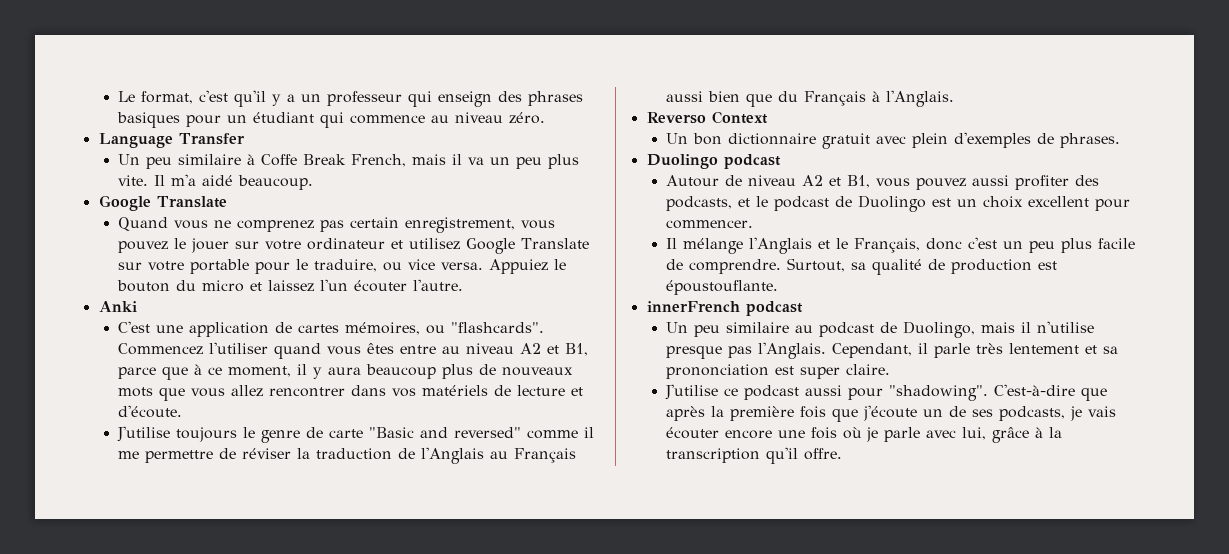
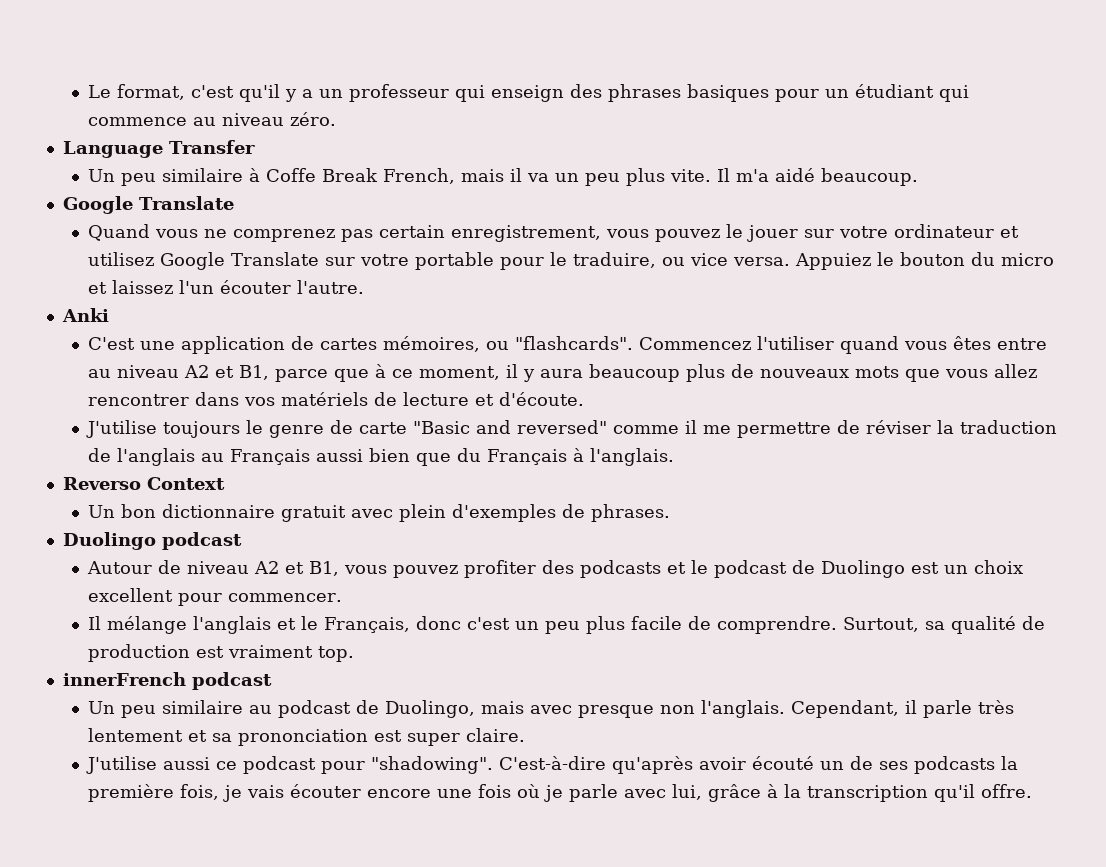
- J'utilise toujours le genre de carte "Basic and reversed" comme il me permettre de réviser la traduction de l'Anglais au Français aussi bien que du Français à l'Anglais.
+ J'utilise toujours le genre de carte "Basic and reversed" comme il me permettre de réviser la traduction de l'anglais au Français aussi bien que du Français à l'anglais.
- Autour de niveau A2 et B1, vous pouvez aussi profiter des podcasts, et le podcast de Duolingo est un choix excellent pour commencer.
+ Autour de niveau A2 et B1, vous pouvez profiter des podcasts et le podcast de Duolingo est un choix excellent pour commencer.
- Il mélange l'Anglais et le Français, donc c'est un peu plus facile de comprendre.
+ Il mélange l'anglais et le Français, donc c'est un peu plus facile de comprendre.
- Surtout, sa qualité de production est époustouflante.
+ Surtout, sa qualité de production est vraiment top.
- Un peu similaire au podcast de Duolingo, mais il n'utilise presque pas l'Anglais.
+ Un peu similaire au podcast de Duolingo, mais avec presque non l'anglais.
- J'utilise ce podcast aussi pour "shadowing".
+ J'utilise aussi ce podcast pour "shadowing".
- C'est-à-dire que après la première fois que j'écoute un de ses podcasts, je vais écouter encore une fois où je parle avec lui, grâce à la transcription qu'il offre.
+ C'est-à-dire qu'après avoir écouté un de ses podcasts la première fois, je vais écouter encore une fois où je parle avec lui, grâce à la transcription qu'il offre.

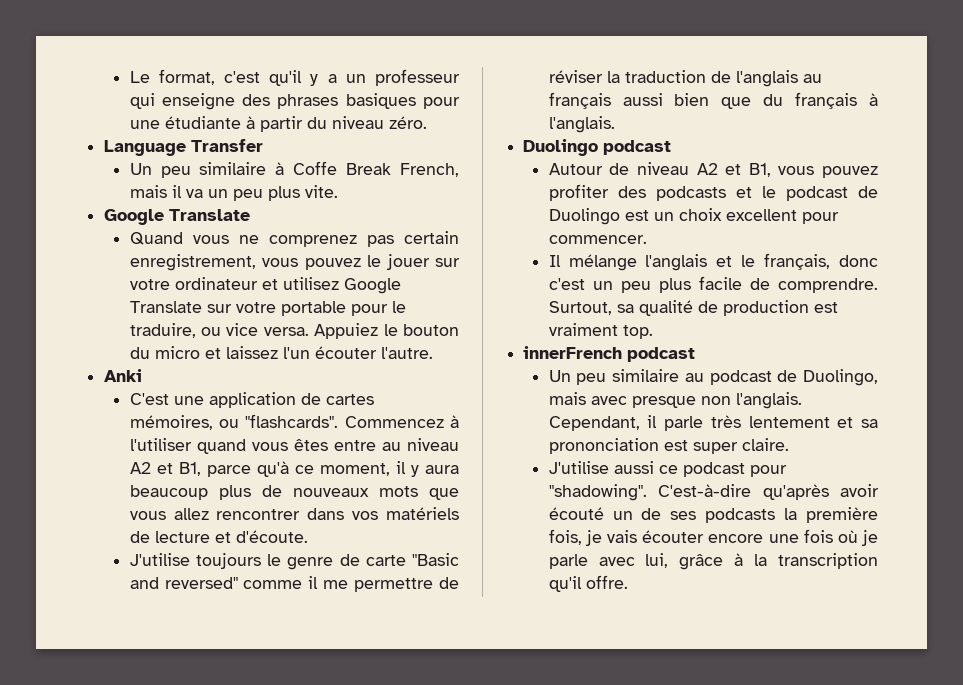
- Le format, c'est qu'il y a un professeur qui enseign des phrases basiques pour un étudiant qui commence au niveau zéro.
+ Le format, c'est qu'il y a un professeur qui enseigne des phrases basiques pour une étudiante à partir du niveau zéro.
- Il m'a aidé beaucoup.
- Commencez l'utiliser quand vous êtes entre au niveau A2 et B1, parce que à ce moment, il y aura beaucoup plus de nouveaux mots que vous allez rencontrer dans vos matériels de lecture et d'écoute.
+ Commencez à l'utiliser quand vous êtes entre au niveau A2 et B1, parce qu'à ce moment, il y aura beaucoup plus de nouveaux mots que vous allez rencontrer dans vos matériels de lecture et d'écoute.
- J'utilise toujours le genre de carte "Basic and reversed" comme il me permettre de réviser la traduction de l'anglais au Français aussi bien que du Français à l'anglais.
+ J'utilise toujours le genre de carte "Basic and reversed" comme il me permettre de réviser la traduction de l'anglais au français aussi bien que du français à l'anglais.
- Reverso Context
- Un bon dictionnaire gratuit avec plein d'exemples de phrases.
- Il mélange l'anglais et le Français, donc c'est un peu plus facile de comprendre.
+ Il mélange l'anglais et le français, donc c'est un peu plus facile de comprendre.

